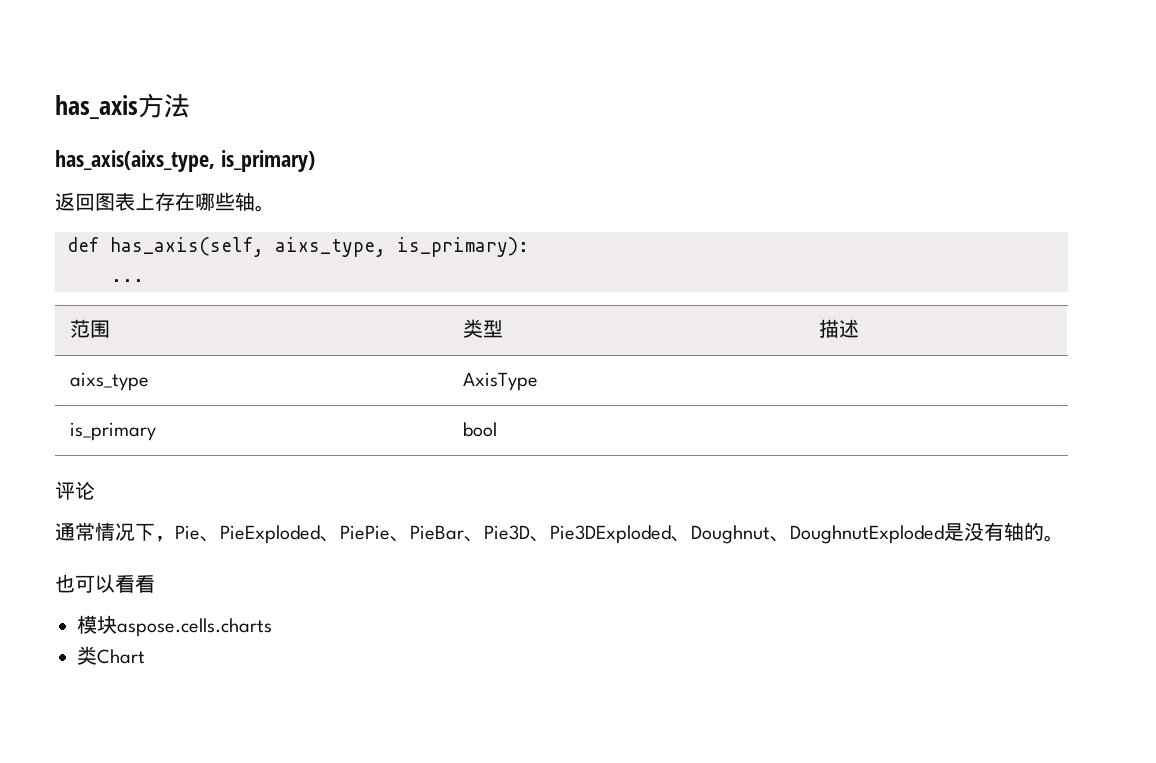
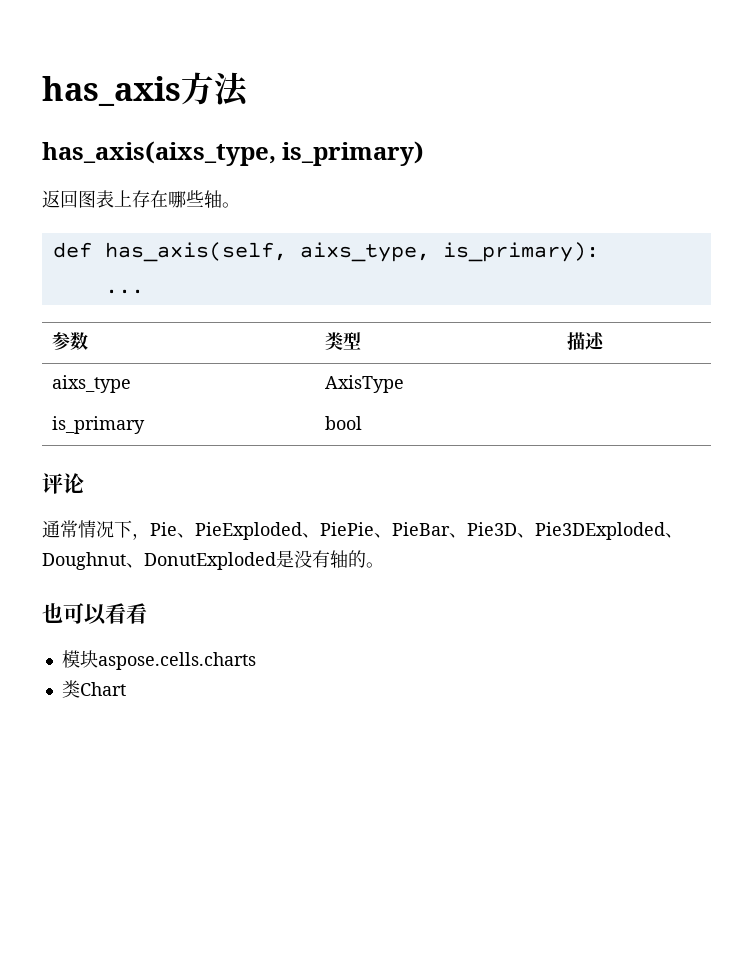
- 范围 | 类型 | 描述
+ 参数 | 类型 | 描述
- 通常情况下，Pie、PieExploded、PiePie、PieBar、Pie3D、Pie3DExploded、Doughnut、DoughnutExploded是没有轴的。
+ 通常情况下，Pie、PieExploded、PiePie、PieBar、Pie3D、Pie3DExploded、Doughnut、DonutExploded是没有轴的。

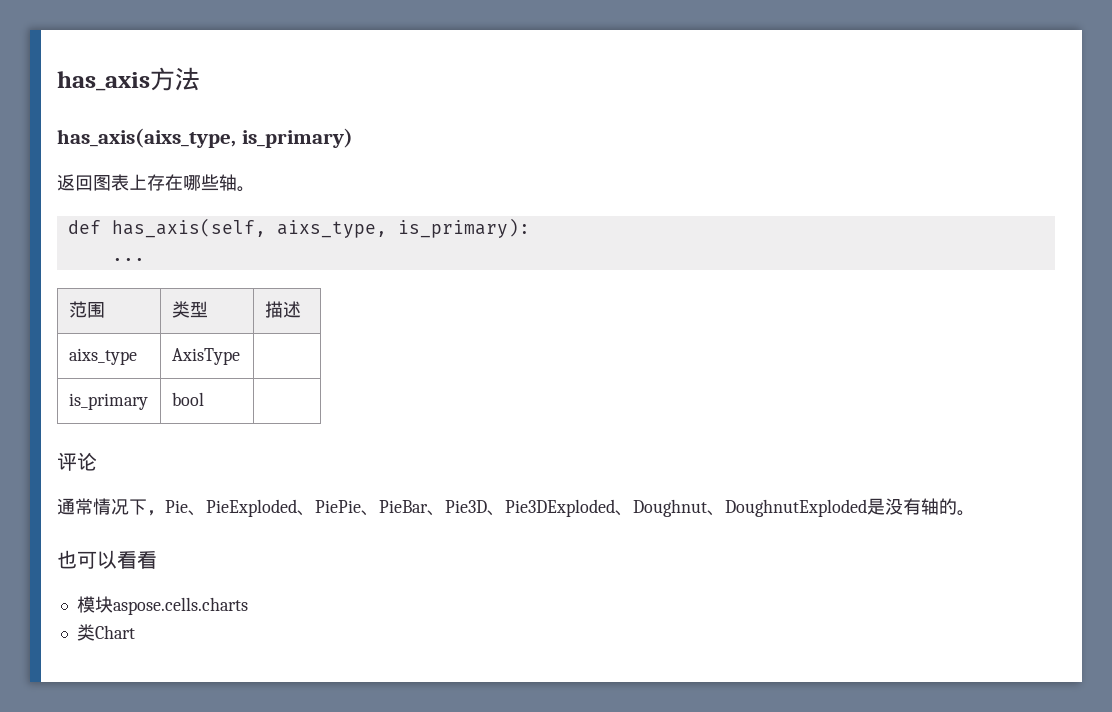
- 参数 | 类型 | 描述
+ 范围 | 类型 | 描述
- 通常情况下，Pie、PieExploded、PiePie、PieBar、Pie3D、Pie3DExploded、Doughnut、DonutExploded是没有轴的。
+ 通常情况下，Pie、PieExploded、PiePie、PieBar、Pie3D、Pie3DExploded、Doughnut、DoughnutExploded是没有轴的。

